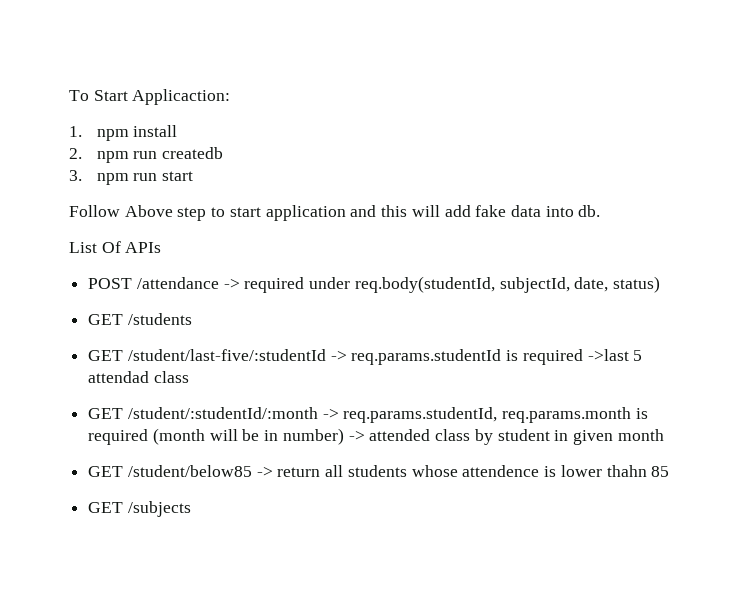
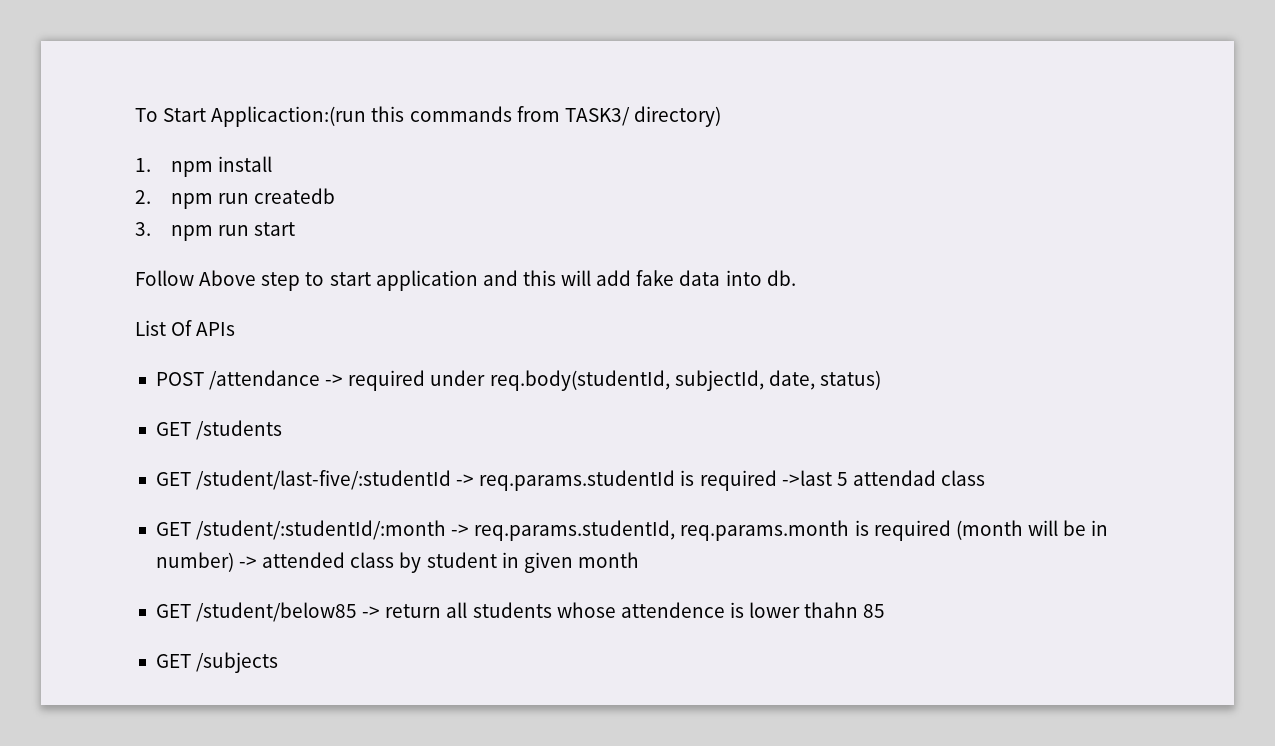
- To Start Applicaction:
+ To Start Applicaction:(run this commands from TASK3/ directory)

